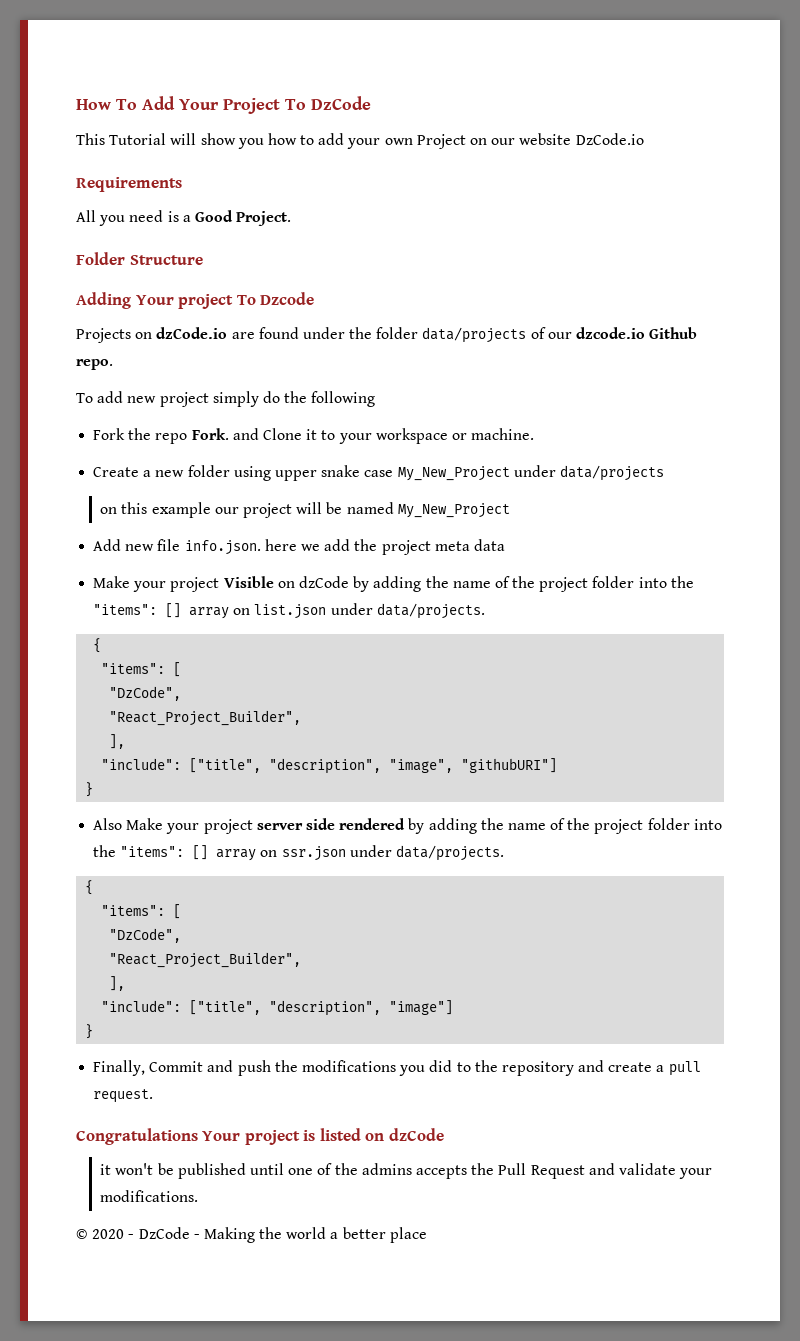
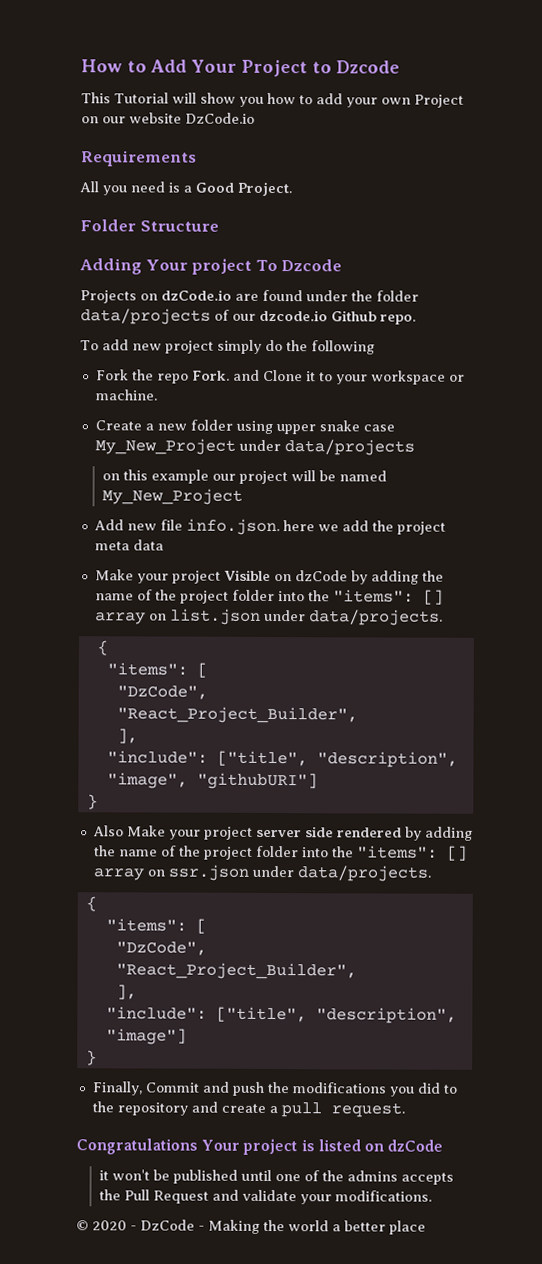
- How To Add Your Project To DzCode
+ How to Add Your Project to Dzcode

